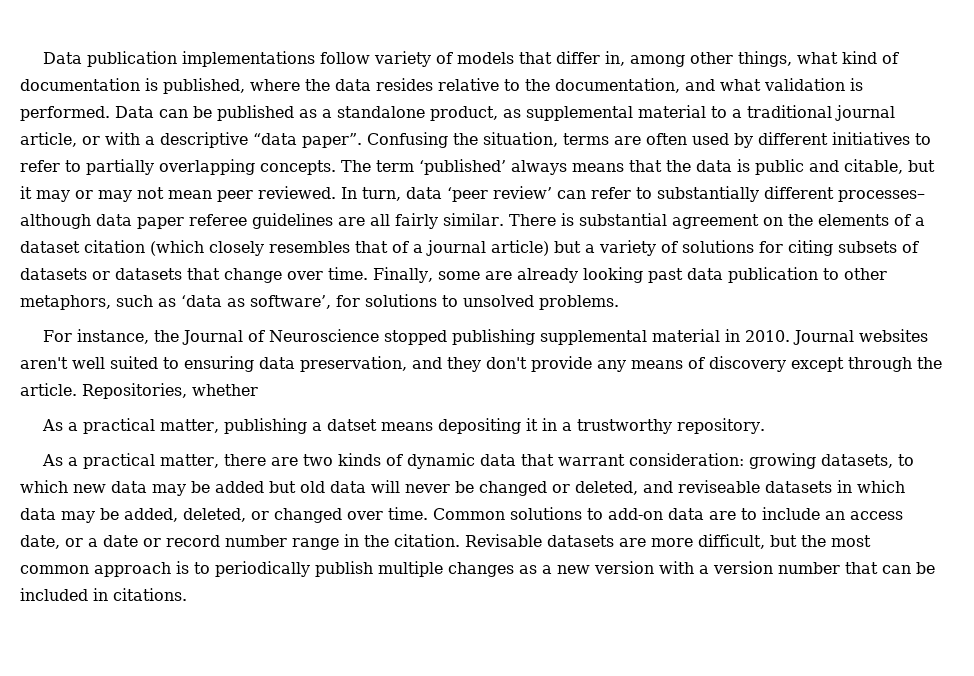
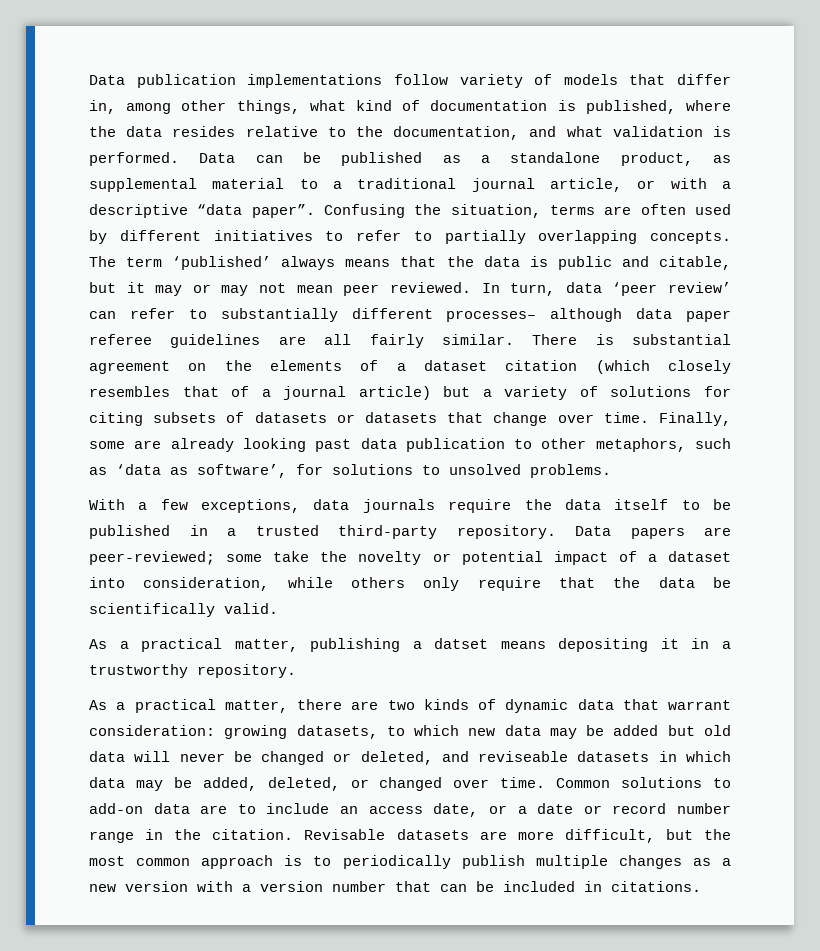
- For instance, the Journal of Neuroscience stopped publishing supplemental material in 2010. Journal websites aren't well suited to ensuring data preservation, and they don't provide any means of discovery except through the article. Repositories, whether
+ With a few exceptions, data journals require the data itself to be published in a trusted third-party repository. Data papers are peer-reviewed; some take the novelty or potential impact of a dataset into consideration, while others only require that the data be scientifically valid.

